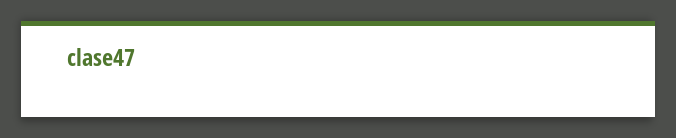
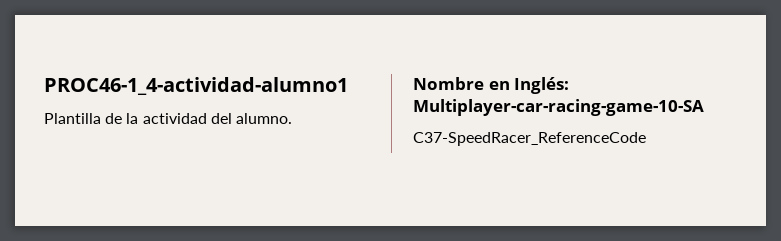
- clase47
+ PROC46-1_4-actividad-alumno1
+ Plantilla de la actividad del alumno.
+ Nombre en Inglés: Multiplayer-car-racing-game-10-SA
+ C37-SpeedRacer_ReferenceCode

